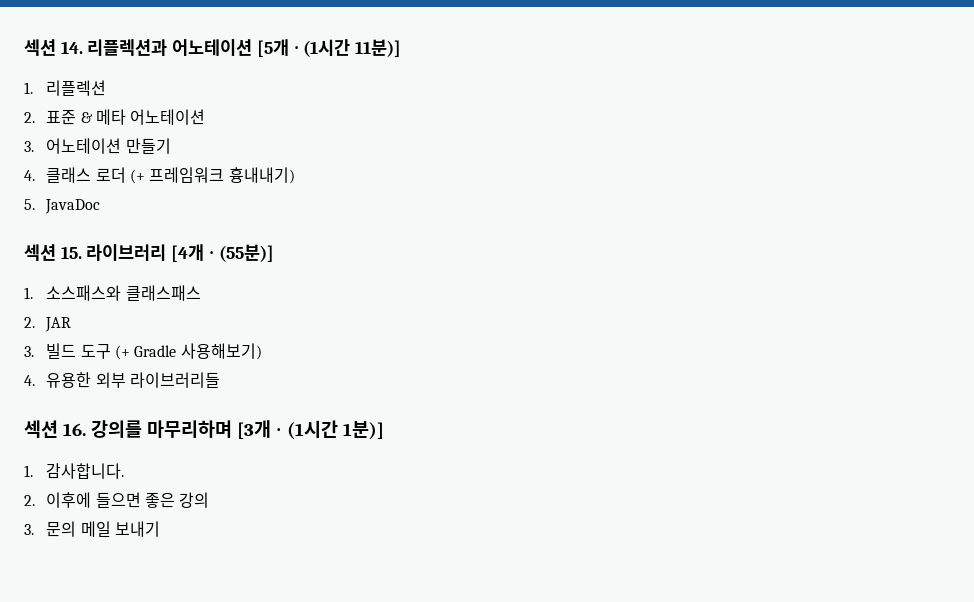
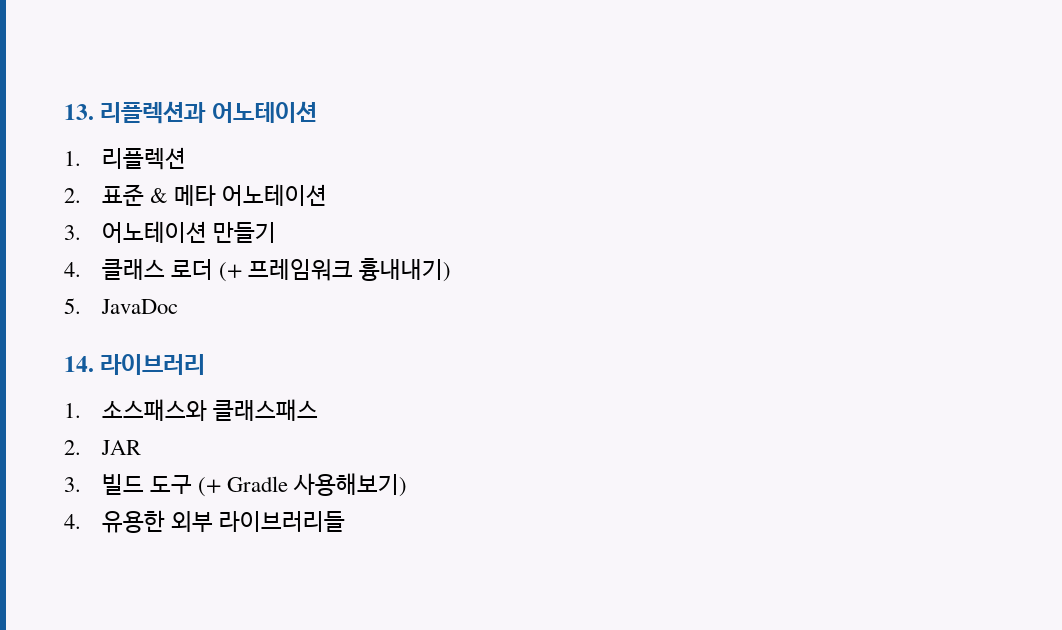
- 섹션 14. 리플렉션과 어노테이션 [5개 ∙ (1시간 11분)]
+ 13. 리플렉션과 어노테이션
- 섹션 15. 라이브러리 [4개 ∙ (55분)]
+ 14. 라이브러리
- 섹션 16. 강의를 마무리하며 [3개 ∙ (1시간 1분)]
- 1. 감사합니다.
- 2. 이후에 들으면 좋은 강의
- 3. 문의 메일 보내기

